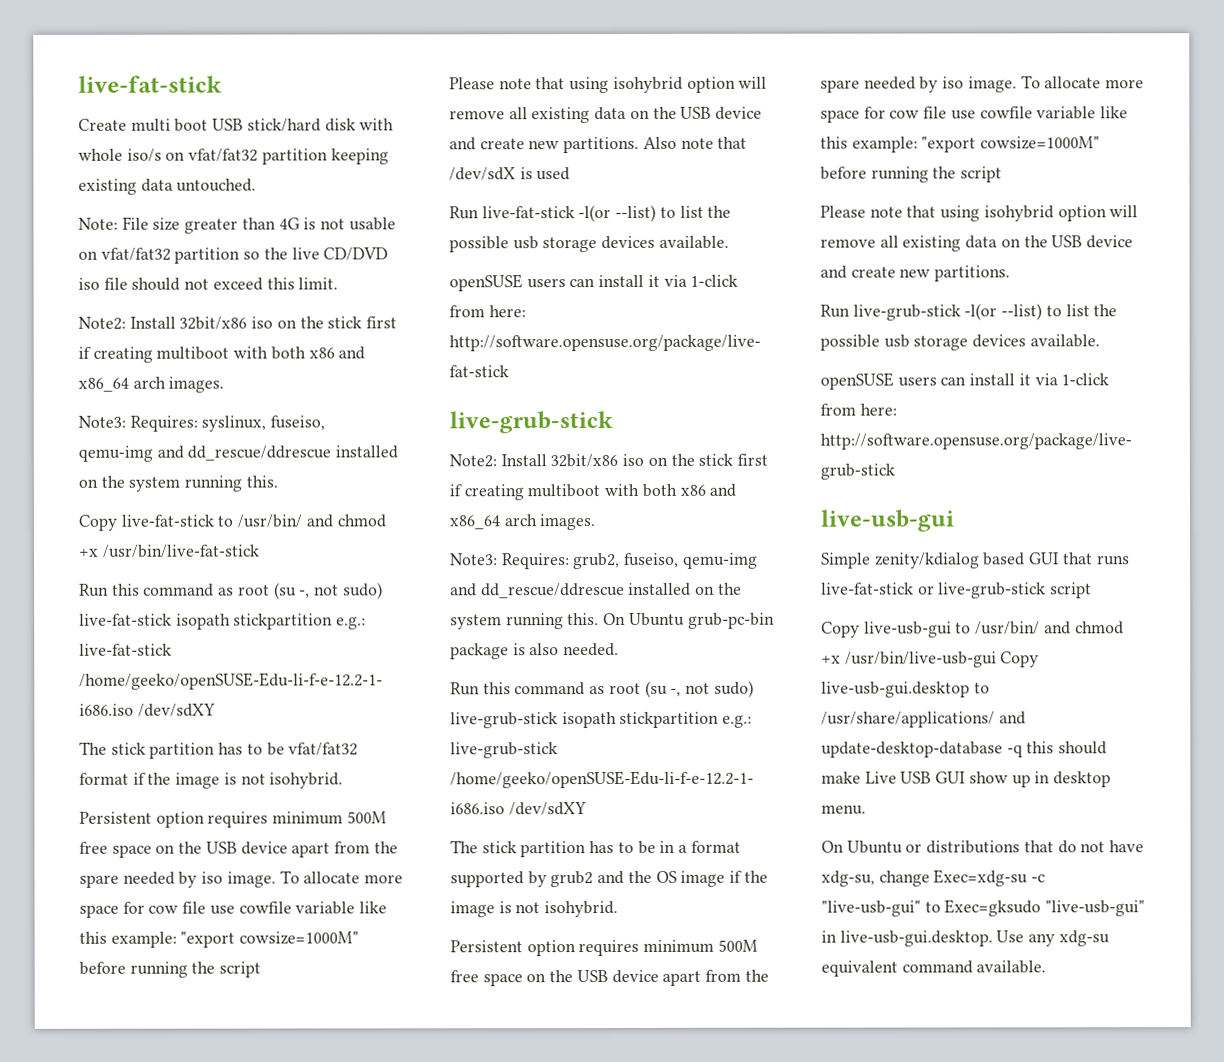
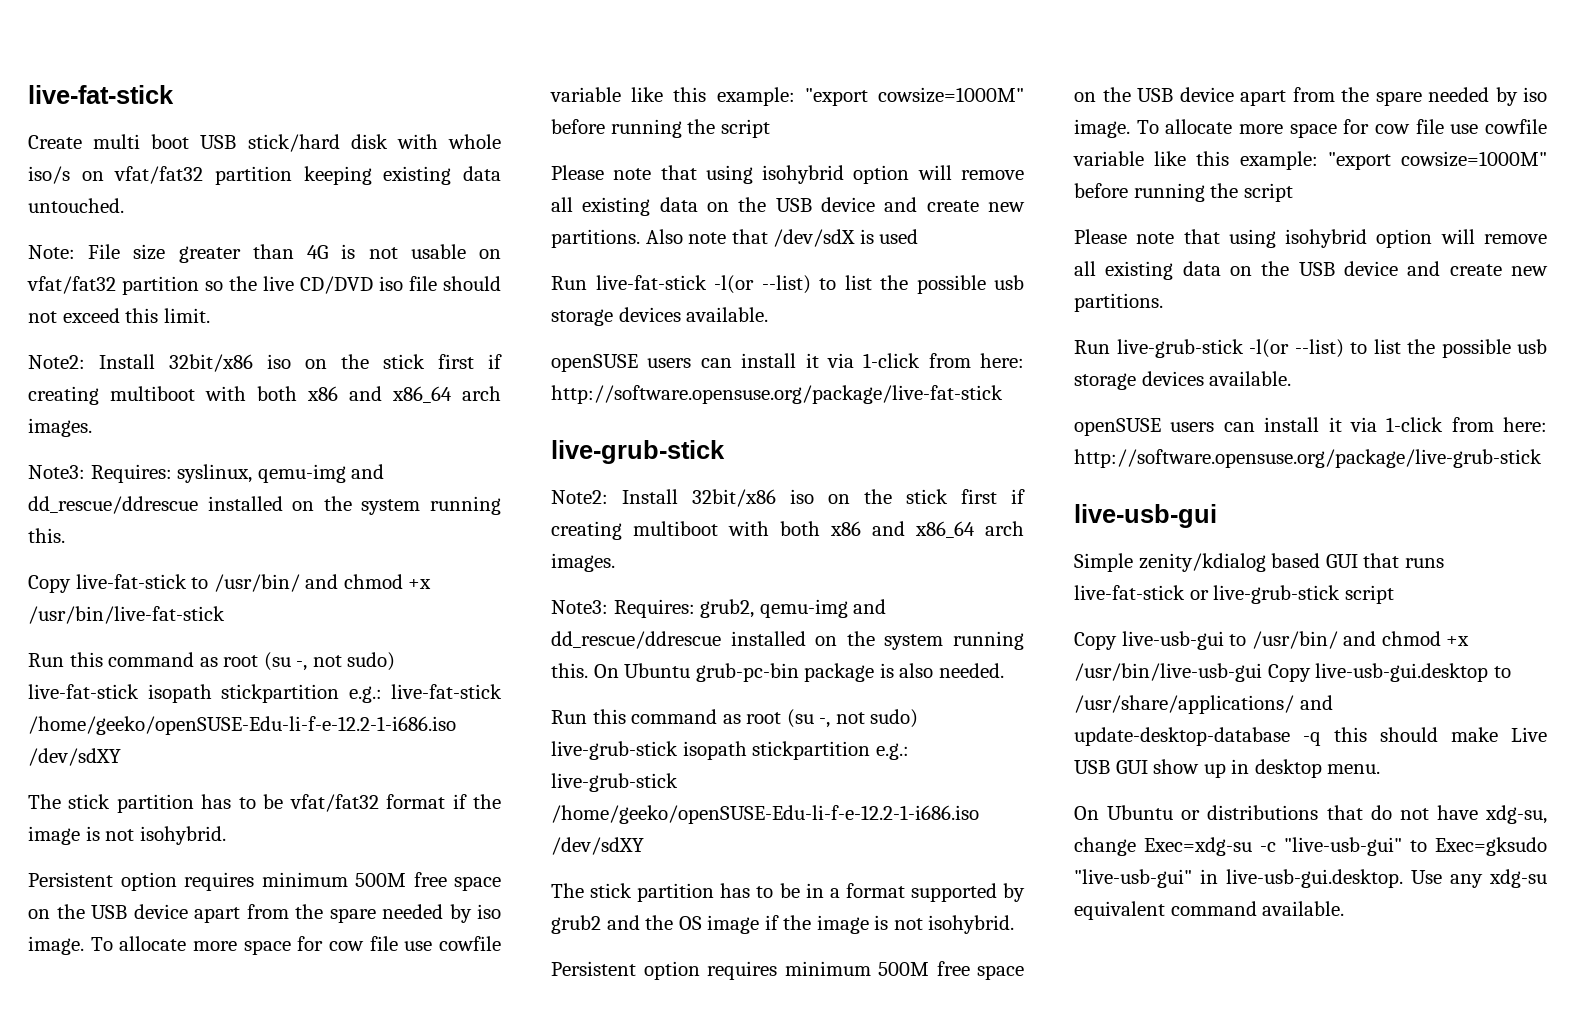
- Note3: Requires: syslinux, fuseiso, qemu-img and dd_rescue/ddrescue installed on the system running this.
+ Note3: Requires: syslinux, qemu-img and dd_rescue/ddrescue installed on the system running this.
- Note3: Requires: grub2, fuseiso, qemu-img and dd_rescue/ddrescue installed on the system running this.
+ Note3: Requires: grub2, qemu-img and dd_rescue/ddrescue installed on the system running this.

